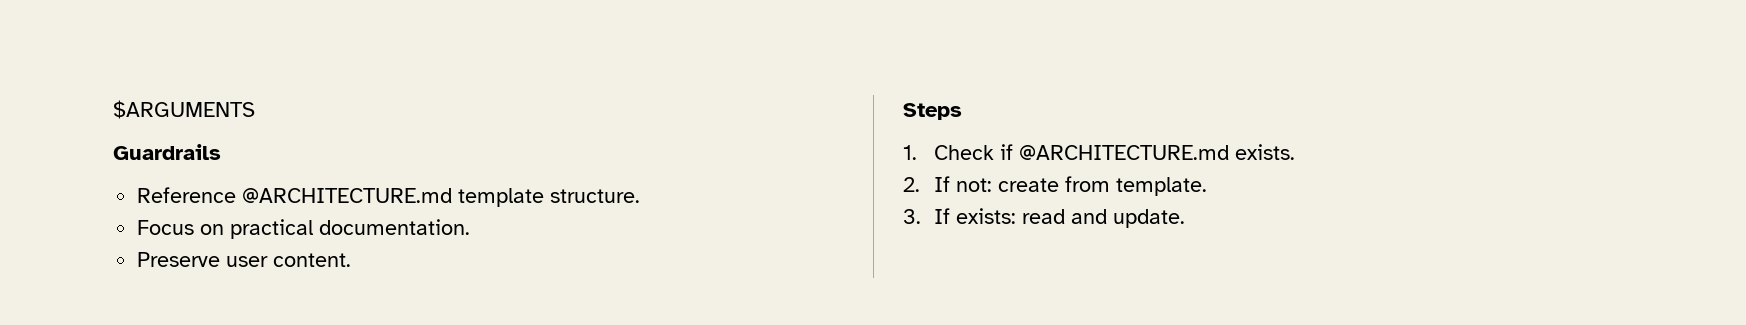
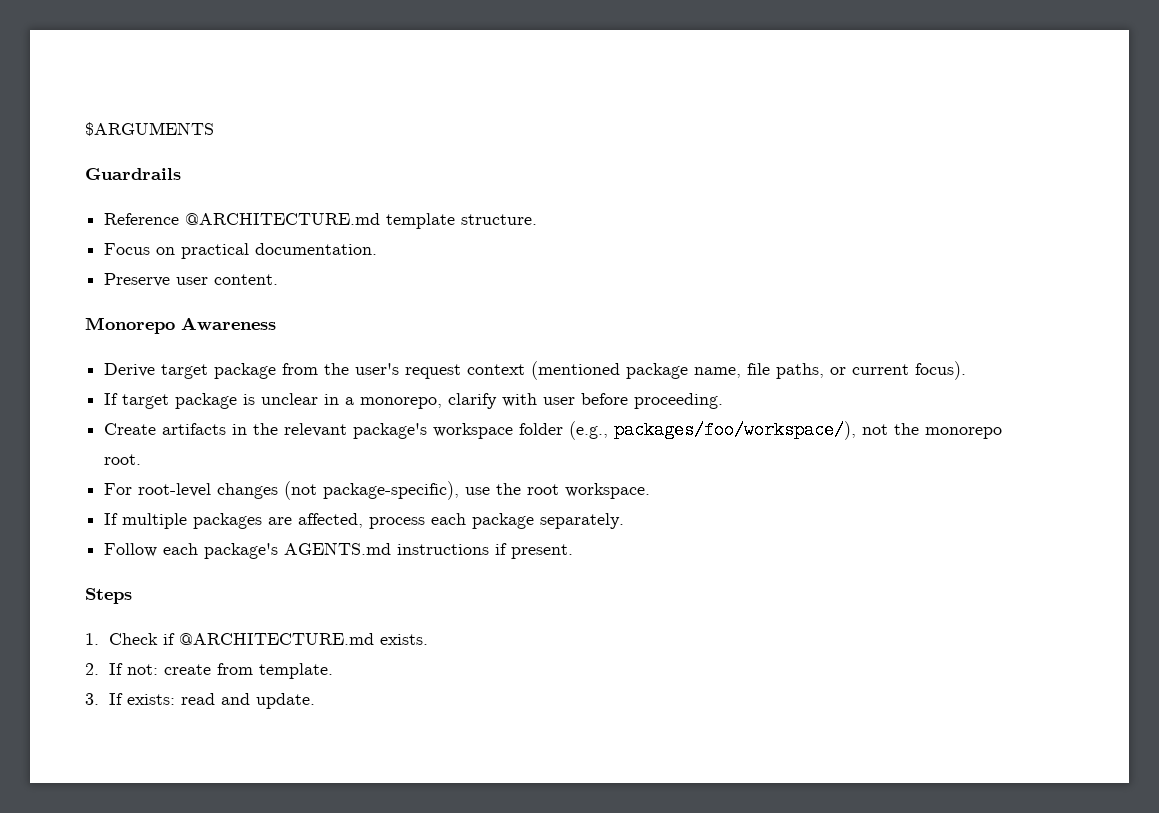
+ Monorepo Awareness
+ Derive target package from the user's request context (mentioned package name, file paths, or current focus).
+ If target package is unclear in a monorepo, clarify with user before proceeding.
+ Create artifacts in the relevant package's workspace folder (e.g., packages/foo/workspace/), not the monorepo root.
+ For root-level changes (not package-specific), use the root workspace.
+ If multiple packages are affected, process each package separately.
+ Follow each package's AGENTS.md instructions if present.

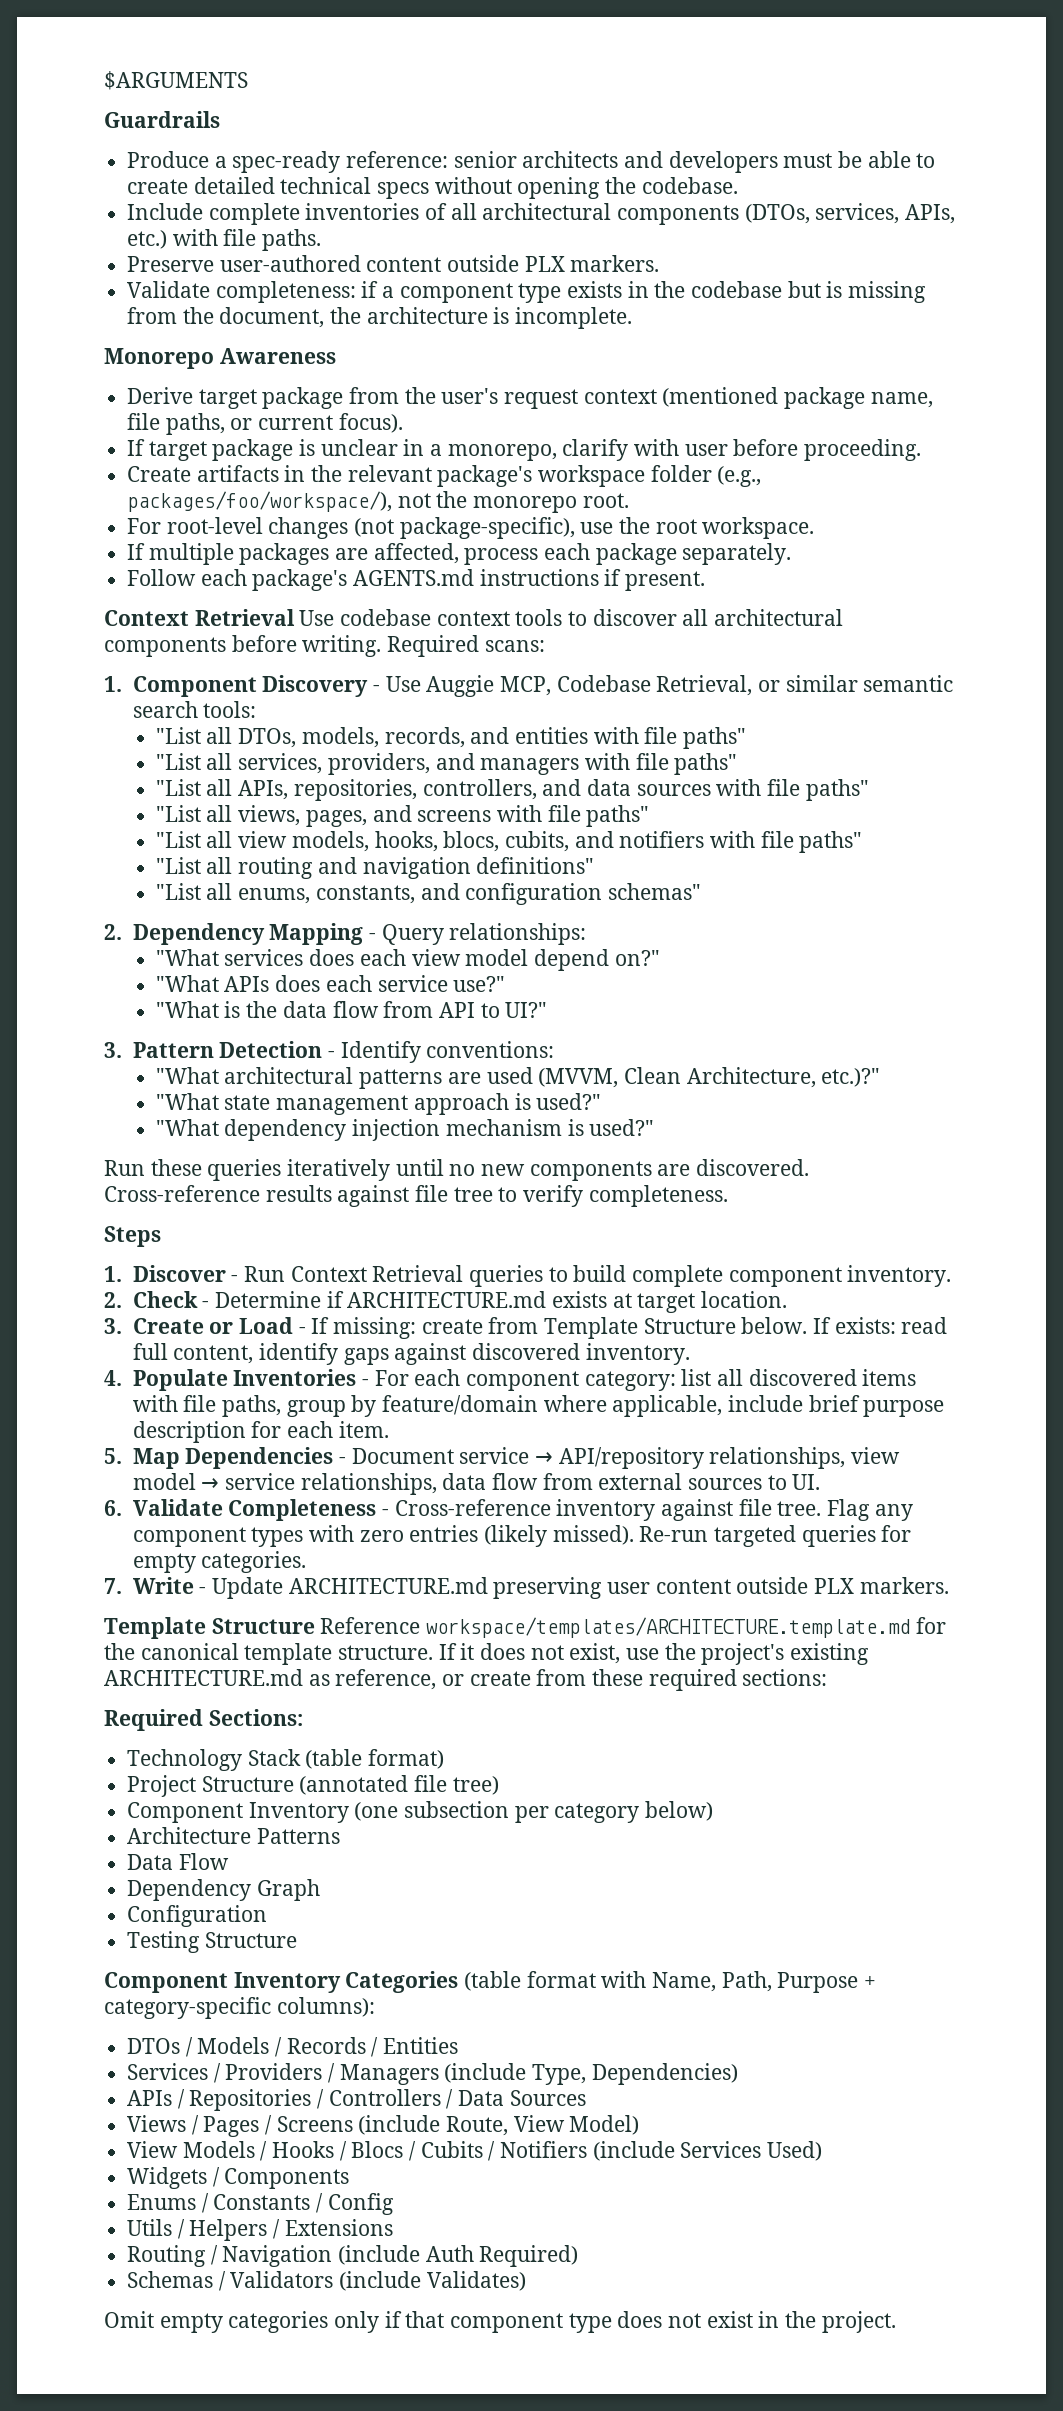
- Reference @ARCHITECTURE.md template structure.
- Focus on practical documentation.
- Preserve user content.
+ Produce a spec-ready reference: senior architects and developers must be able to create detailed technical specs without opening the codebase.
+ Include complete inventories of all architectural components (DTOs, services, APIs, etc.) with file paths.
+ Preserve user-authored content outside PLX markers.
+ Validate completeness: if a component type exists in the codebase but is missing from the document, the architecture is incomplete.
+ Context Retrieval Use codebase context tools to discover all architectural components before writing. Required scans:
+ 1. Component Discovery - Use Auggie MCP, Codebase Retrieval, or similar semantic search tools:
+ "List all DTOs, models, records, and entities with file paths"
+ "List all services, providers, and managers with file paths"
+ "List all APIs, repositories, controllers, and data sources with file paths"
+ "List all views, pages, and screens with file paths"
+ "List all view models, hooks, blocs, cubits, and notifiers with file paths"
+ "List all routing and navigation definitions"
+ "List all enums, constants, and configuration schemas"
+ 2. Dependency Mapping - Query relationships:
+ "What services does each view model depend on?"
+ "What APIs does each service use?"
+ "What is the data flow from API to UI?"
+ 3. Pattern Detection - Identify conventions:
+ "What architectural patterns are used (MVVM, Clean Architecture, etc.)?"
+ "What state management approach is used?"
+ "What dependency injection mechanism is used?"
+ Run these queries iteratively until no new components are discovered. Cross-reference results against file tree to verify completeness.
  Steps
- 1. Check if @ARCHITECTURE.md exists.
- 2. If not: create from template.
- 3. If exists: read and update.
+ 1. Discover - Run Context Retrieval queries to build complete component inventory.
+ 2. Check - Determine if ARCHITECTURE.md exists at target location.
+ 3. Create or Load - If missing: create from Template Structure below. If exists: read full content, identify gaps against discovered inventory.
+ 4. Populate Inventories - For each component category: list all discovered items with file paths, group by feature/domain where applicable, include brief purpose description for each item.
+ 5. Map Dependencies - Document service → API/repository relationships, view model → service relationships, data flow from external sources to UI.
+ 6. Validate Completeness - Cross-reference inventory against file tree. Flag any component types with zero entries (likely missed). Re-run targeted queries for empty categories.
+ 7. Write - Update ARCHITECTURE.md preserving user content outside PLX markers.
+ Template Structure Reference workspace/templates/ARCHITECTURE.template.md for the canonical template structure. If it does not exist, use the project's existing ARCHITECTURE.md as reference, or create from these required sections:
+ Required Sections:
+ Technology Stack (table format)
+ Project Structure (annotated file tree)
+ Component Inventory (one subsection per category below)
+ Architecture Patterns
+ Data Flow
+ Dependency Graph
+ Configuration
+ Testing Structure
+ Component Inventory Categories (table format with Name, Path, Purpose + category-specific columns):
+ DTOs / Models / Records / Entities
+ Services / Providers / Managers (include Type, Dependencies)
+ APIs / Repositories / Controllers / Data Sources
+ Views / Pages / Screens (include Route, View Model)
+ View Models / Hooks / Blocs / Cubits / Notifiers (include Services Used)
+ Widgets / Components
+ Enums / Constants / Config
+ Utils / Helpers / Extensions
+ Routing / Navigation (include Auth Required)
+ Schemas / Validators (include Validates)
+ Omit empty categories only if that component type does not exist in the project.

